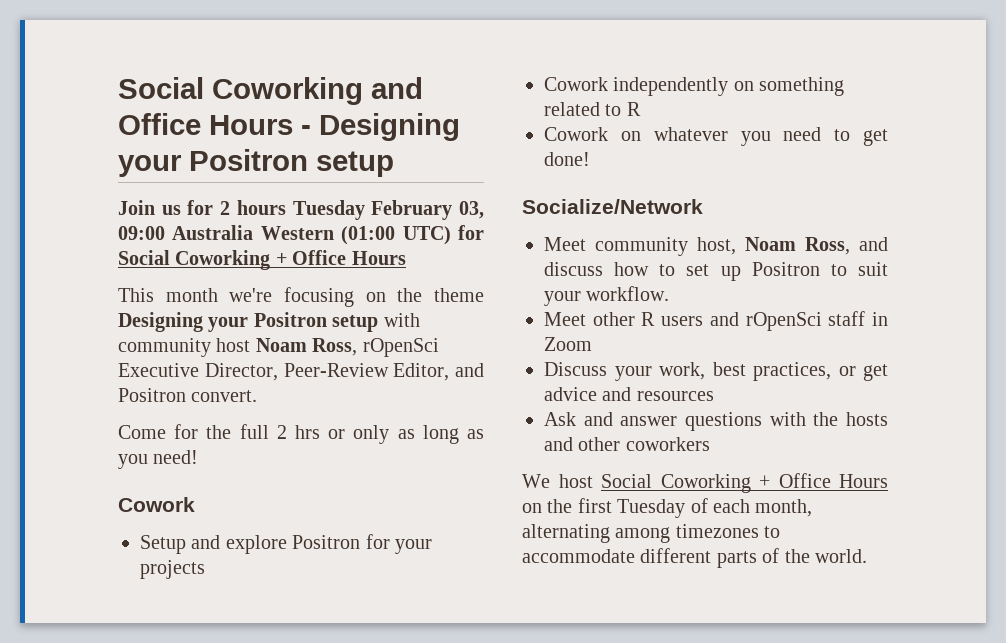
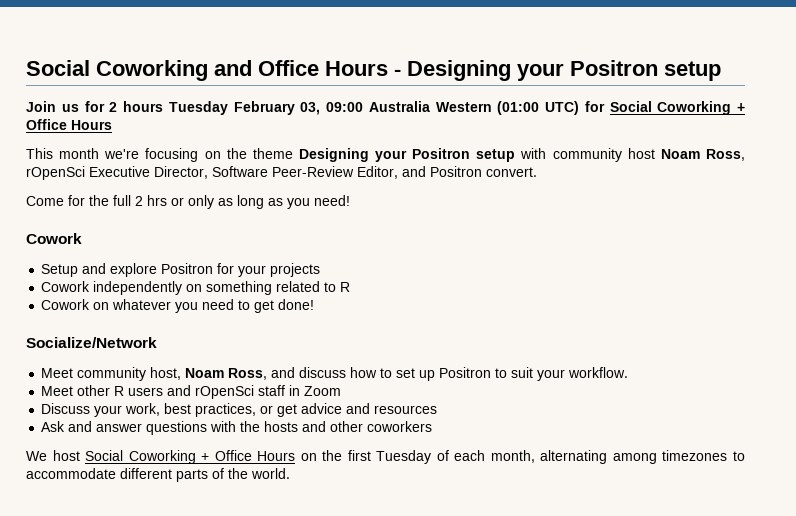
- This month we're focusing on the theme Designing your Positron setup with community host Noam Ross, rOpenSci Executive Director, Peer-Review Editor, and Positron convert.
+ This month we're focusing on the theme Designing your Positron setup with community host Noam Ross, rOpenSci Executive Director, Software Peer-Review Editor, and Positron convert.

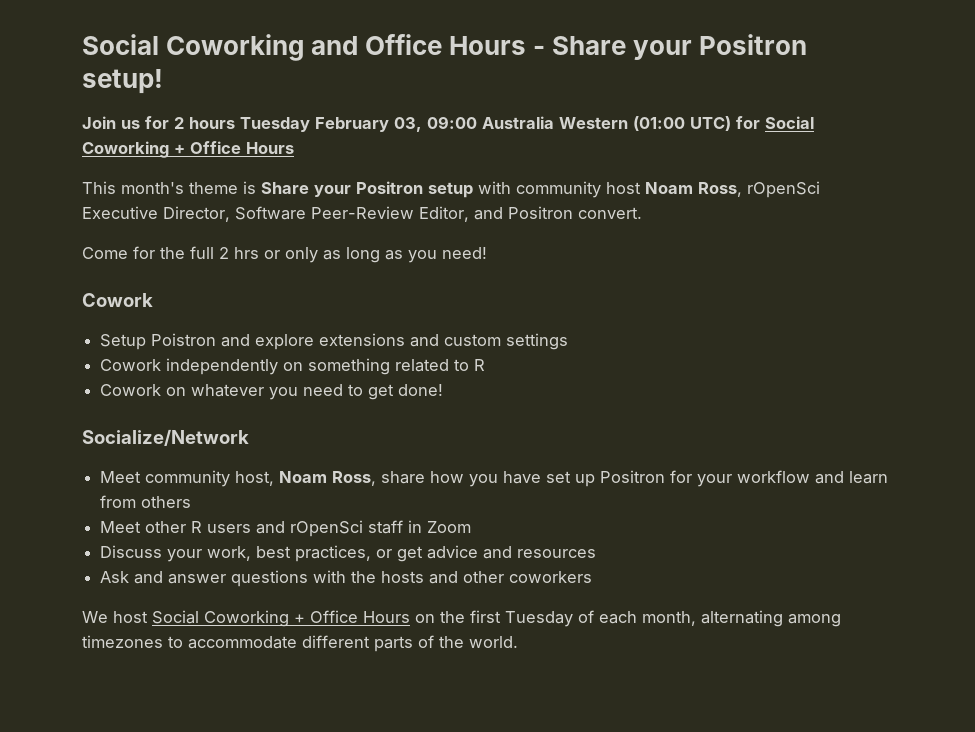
- Social Coworking and Office Hours - Designing your Positron setup
+ Social Coworking and Office Hours - Share your Positron setup!
- This month we're focusing on the theme Designing your Positron setup with community host Noam Ross, rOpenSci Executive Director, Software Peer-Review Editor, and Positron convert.
+ This month's theme is Share your Positron setup with community host Noam Ross, rOpenSci Executive Director, Software Peer-Review Editor, and Positron convert.
- Setup and explore Positron for your projects
+ Setup Poistron and explore extensions and custom settings
- Meet community host, Noam Ross, and discuss how to set up Positron to suit your workflow.
+ Meet community host, Noam Ross, share how you have set up Positron for your workflow and learn from others

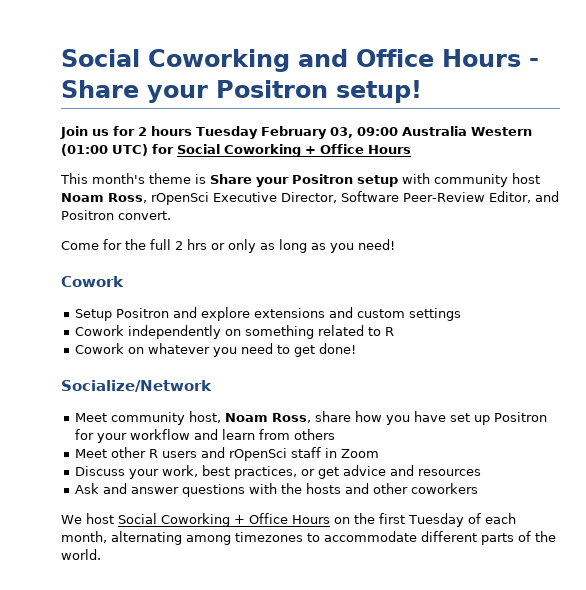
- Setup Poistron and explore extensions and custom settings
+ Setup Positron and explore extensions and custom settings

